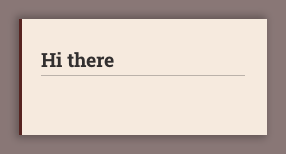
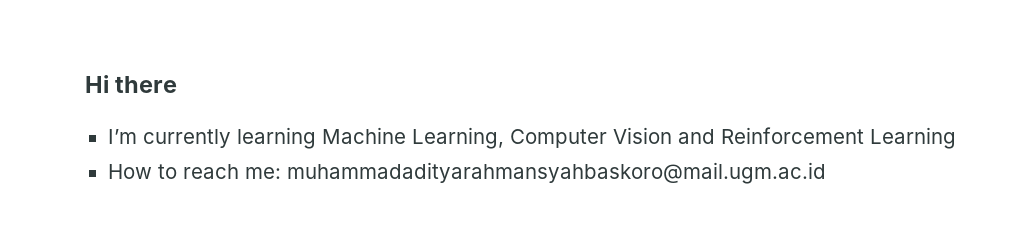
+ I’m currently learning Machine Learning, Computer Vision and Reinforcement Learning
+ How to reach me: muhammadadityarahmansyahbaskoro@mail.ugm.ac.id

